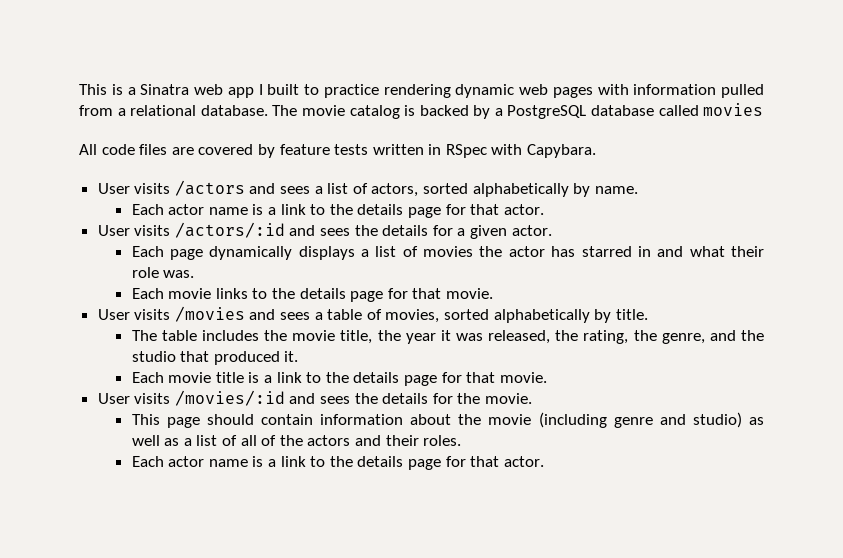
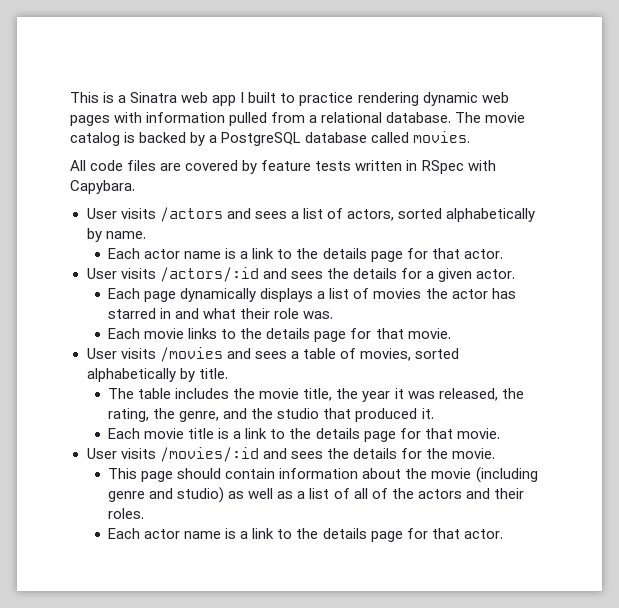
- The movie catalog is backed by a PostgreSQL database called movies
+ The movie catalog is backed by a PostgreSQL database called movies.

